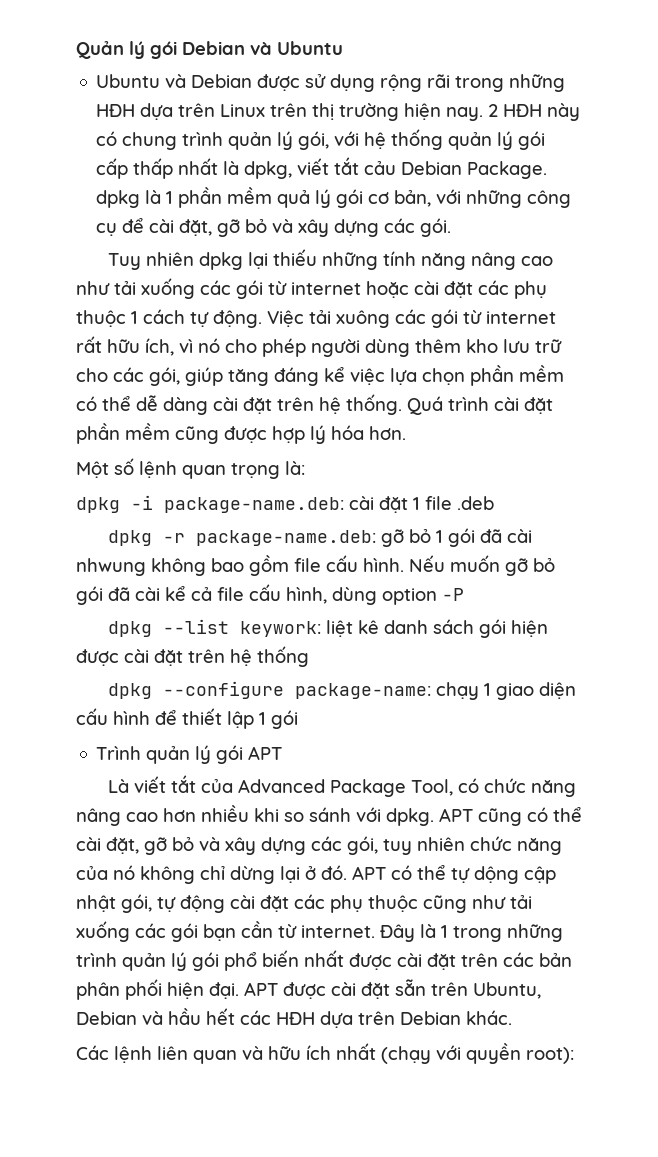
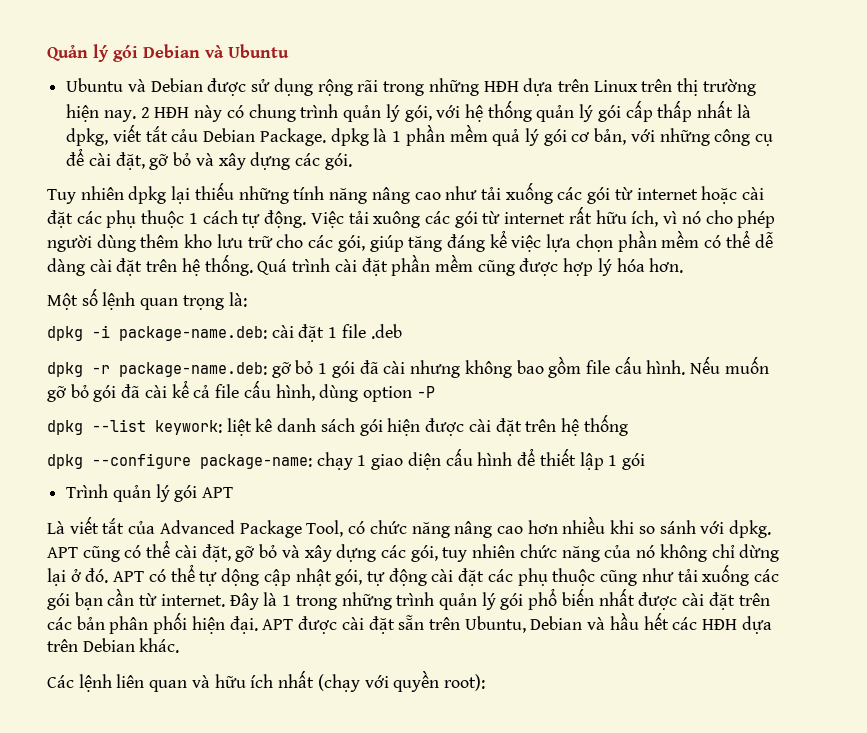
- dpkg -r package-name.deb: gỡ bỏ 1 gói đã cài nhwung không bao gồm file cấu hình.
+ dpkg -r package-name.deb: gỡ bỏ 1 gói đã cài nhưng không bao gồm file cấu hình.

